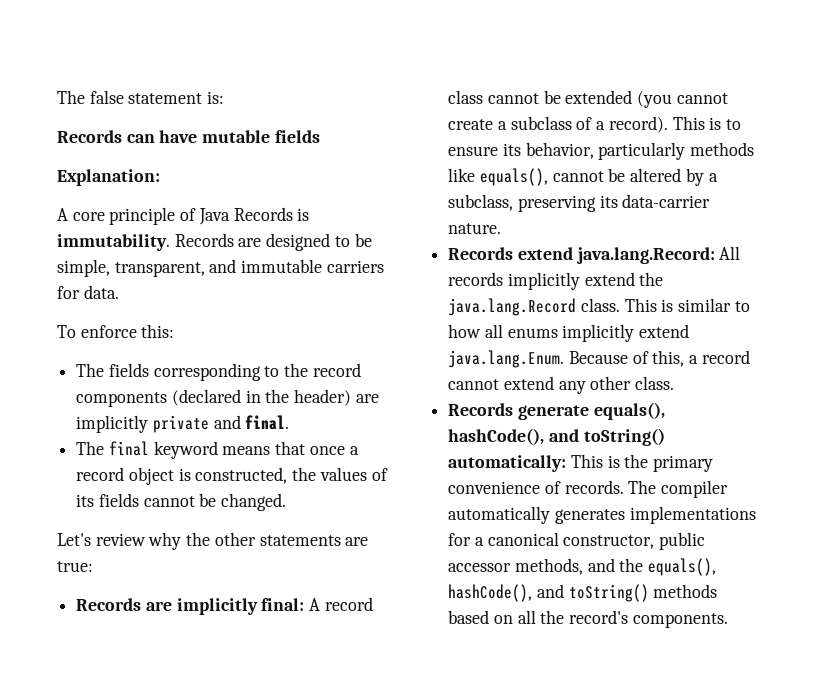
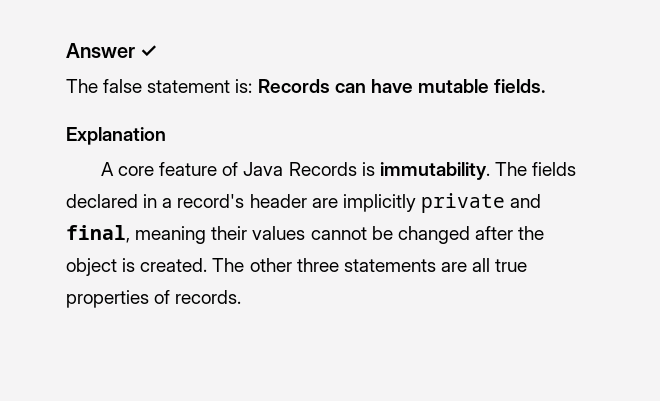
+ Answer ✓
- The false statement is:
- Records can have mutable fields
- Explanation:
+ The false statement is: Records can have mutable fields.
+ Explanation
- A core principle of Java Records is immutability.
+ A core feature of Java Records is immutability.
- Records are designed to be simple, transparent, and immutable carriers for data.
- To enforce this:
- The fields corresponding to the record components (declared in the header) are implicitly private and final.
- The final keyword means that once a record object is constructed, the values of its fields cannot be changed.
- Let's review why the other statements are true:
- Records are implicitly final: A record class cannot be extended (you cannot create a subclass of a record). This is to ensure its behavior, particularly methods like equals(), cannot be altered by a subclass, preserving its data-carrier nature.
- Records extend java.lang.Record: All records implicitly extend the java.lang.Record class. This is similar to how all enums implicitly extend java.lang.Enum. Because of this, a record cannot extend any other class.
- Records generate equals(), hashCode(), and toString() automatically: This is the primary convenience of records. The compiler automatically generates implementations for a canonical constructor, public accessor methods, and the equals(), hashCode(), and toString() methods based on all the record's components.
+ The fields declared in a record's header are implicitly private and final, meaning their values cannot be changed after the object is created. The other three statements are all true properties of records.

